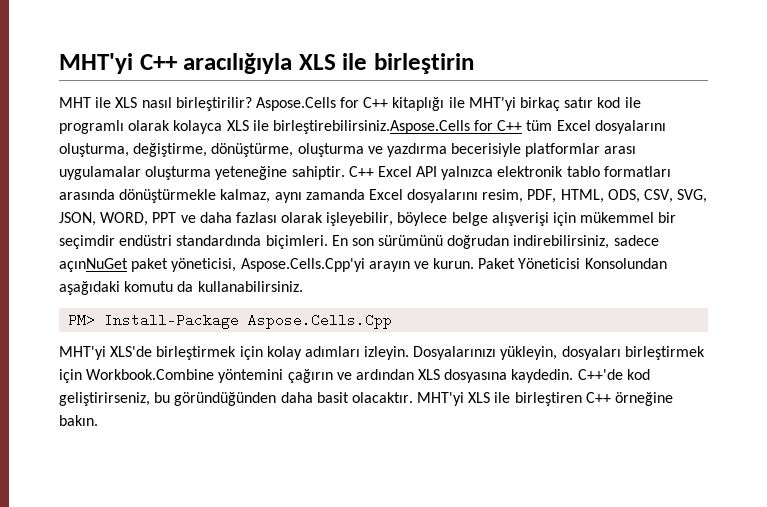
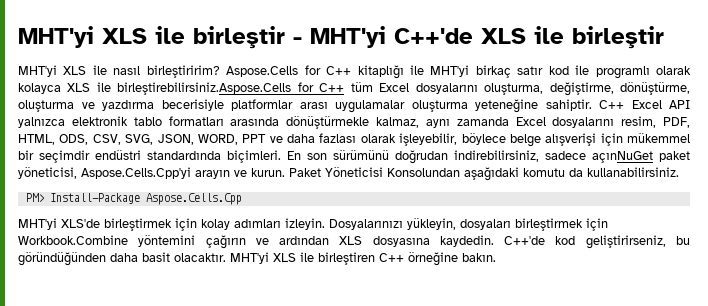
- MHT'yi C++ aracılığıyla XLS ile birleştirin
- MHT ile XLS nasıl birleştirilir?
+ MHT'yi XLS ile birleştir - MHT'yi C++'de XLS ile birleştir
+ MHT'yi XLS ile nasıl birleştiririm?

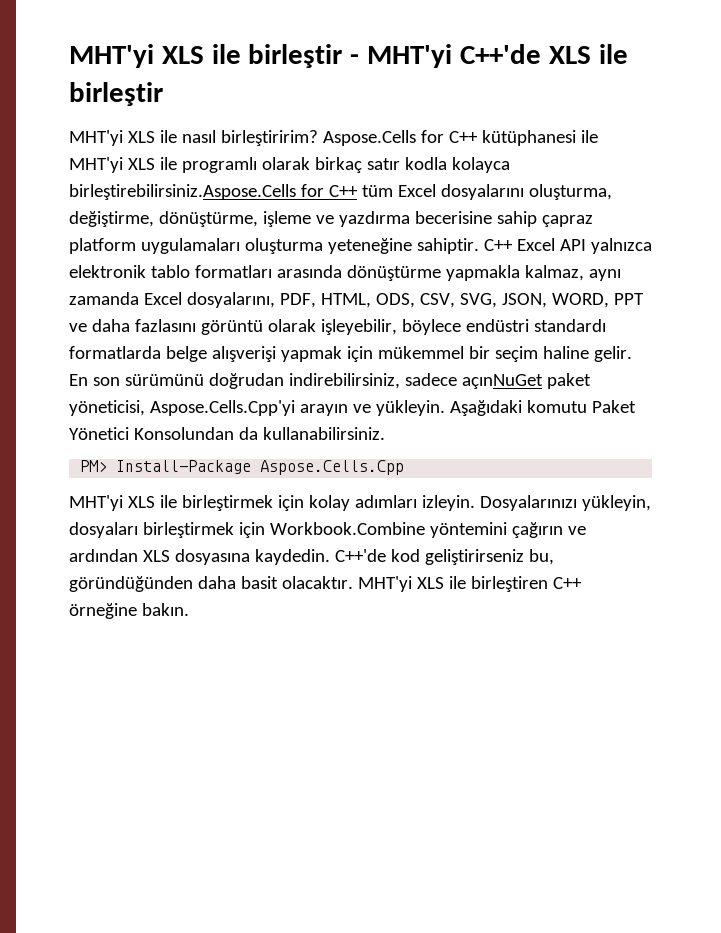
- Aspose.Cells for C++ kitaplığı ile MHT'yi birkaç satır kod ile programlı olarak kolayca XLS ile birleştirebilirsiniz.Aspose.Cells for C++ tüm Excel dosyalarını oluşturma, değiştirme, dönüştürme, oluşturma ve yazdırma becerisiyle platformlar arası uygulamalar oluşturma yeteneğine sahiptir.
+ Aspose.Cells for C++ kütüphanesi ile MHT'yi XLS ile programlı olarak birkaç satır kodla kolayca birleştirebilirsiniz.Aspose.Cells for C++ tüm Excel dosyalarını oluşturma, değiştirme, dönüştürme, işleme ve yazdırma becerisine sahip çapraz platform uygulamaları oluşturma yeteneğine sahiptir.
- C++ Excel API yalnızca elektronik tablo formatları arasında dönüştürmekle kalmaz, aynı zamanda Excel dosyalarını resim, PDF, HTML, ODS, CSV, SVG, JSON, WORD, PPT ve daha fazlası olarak işleyebilir, böylece belge alışverişi için mükemmel bir seçimdir endüstri standardında biçimleri.
+ C++ Excel API yalnızca elektronik tablo formatları arasında dönüştürme yapmakla kalmaz, aynı zamanda Excel dosyalarını, PDF, HTML, ODS, CSV, SVG, JSON, WORD, PPT ve daha fazlasını görüntü olarak işleyebilir, böylece endüstri standardı formatlarda belge alışverişi yapmak için mükemmel bir seçim haline gelir.
- En son sürümünü doğrudan indirebilirsiniz, sadece açınNuGet paket yöneticisi, Aspose.Cells.Cpp'yi arayın ve kurun. Paket Yöneticisi Konsolundan aşağıdaki komutu da kullanabilirsiniz.
+ En son sürümünü doğrudan indirebilirsiniz, sadece açınNuGet paket yöneticisi, Aspose.Cells.Cpp'yi arayın ve yükleyin. Aşağıdaki komutu Paket Yönetici Konsolundan da kullanabilirsiniz.
- MHT'yi XLS'de birleştirmek için kolay adımları izleyin.
+ MHT'yi XLS ile birleştirmek için kolay adımları izleyin.
- C++'de kod geliştirirseniz, bu göründüğünden daha basit olacaktır.
+ C++'de kod geliştirirseniz bu, göründüğünden daha basit olacaktır.

